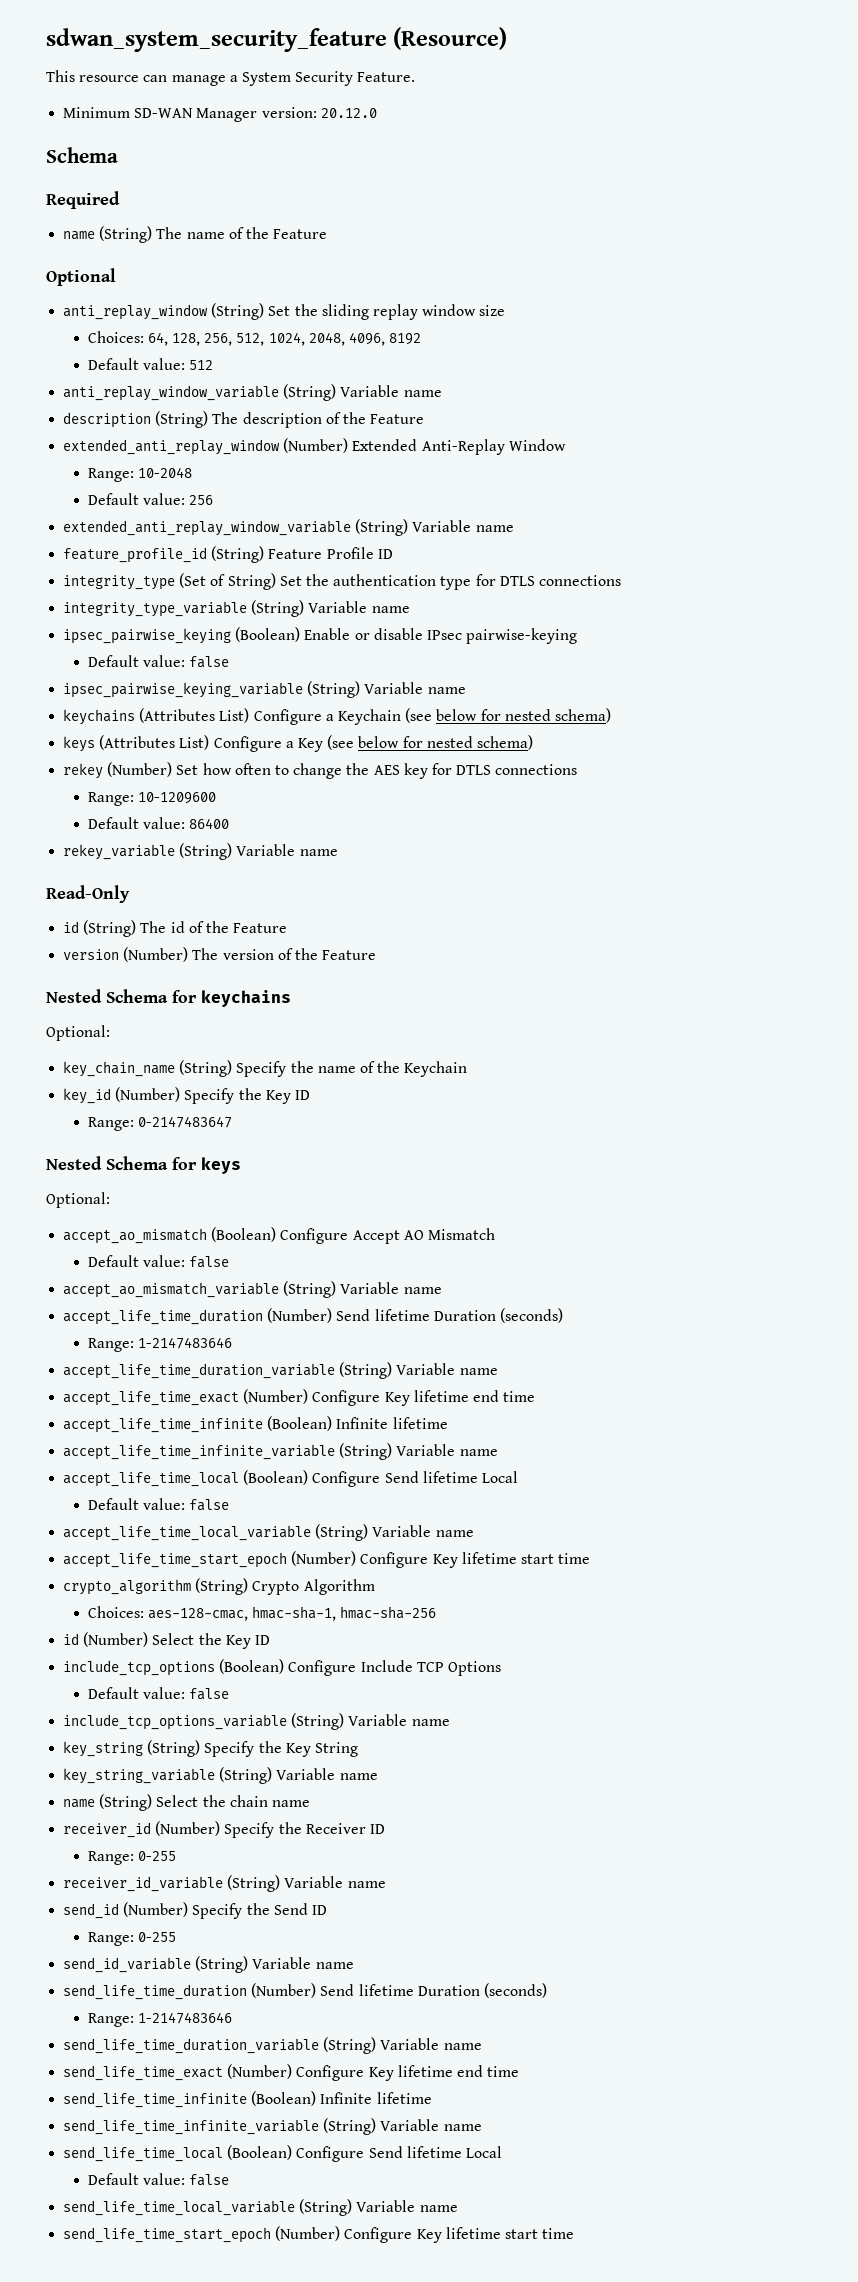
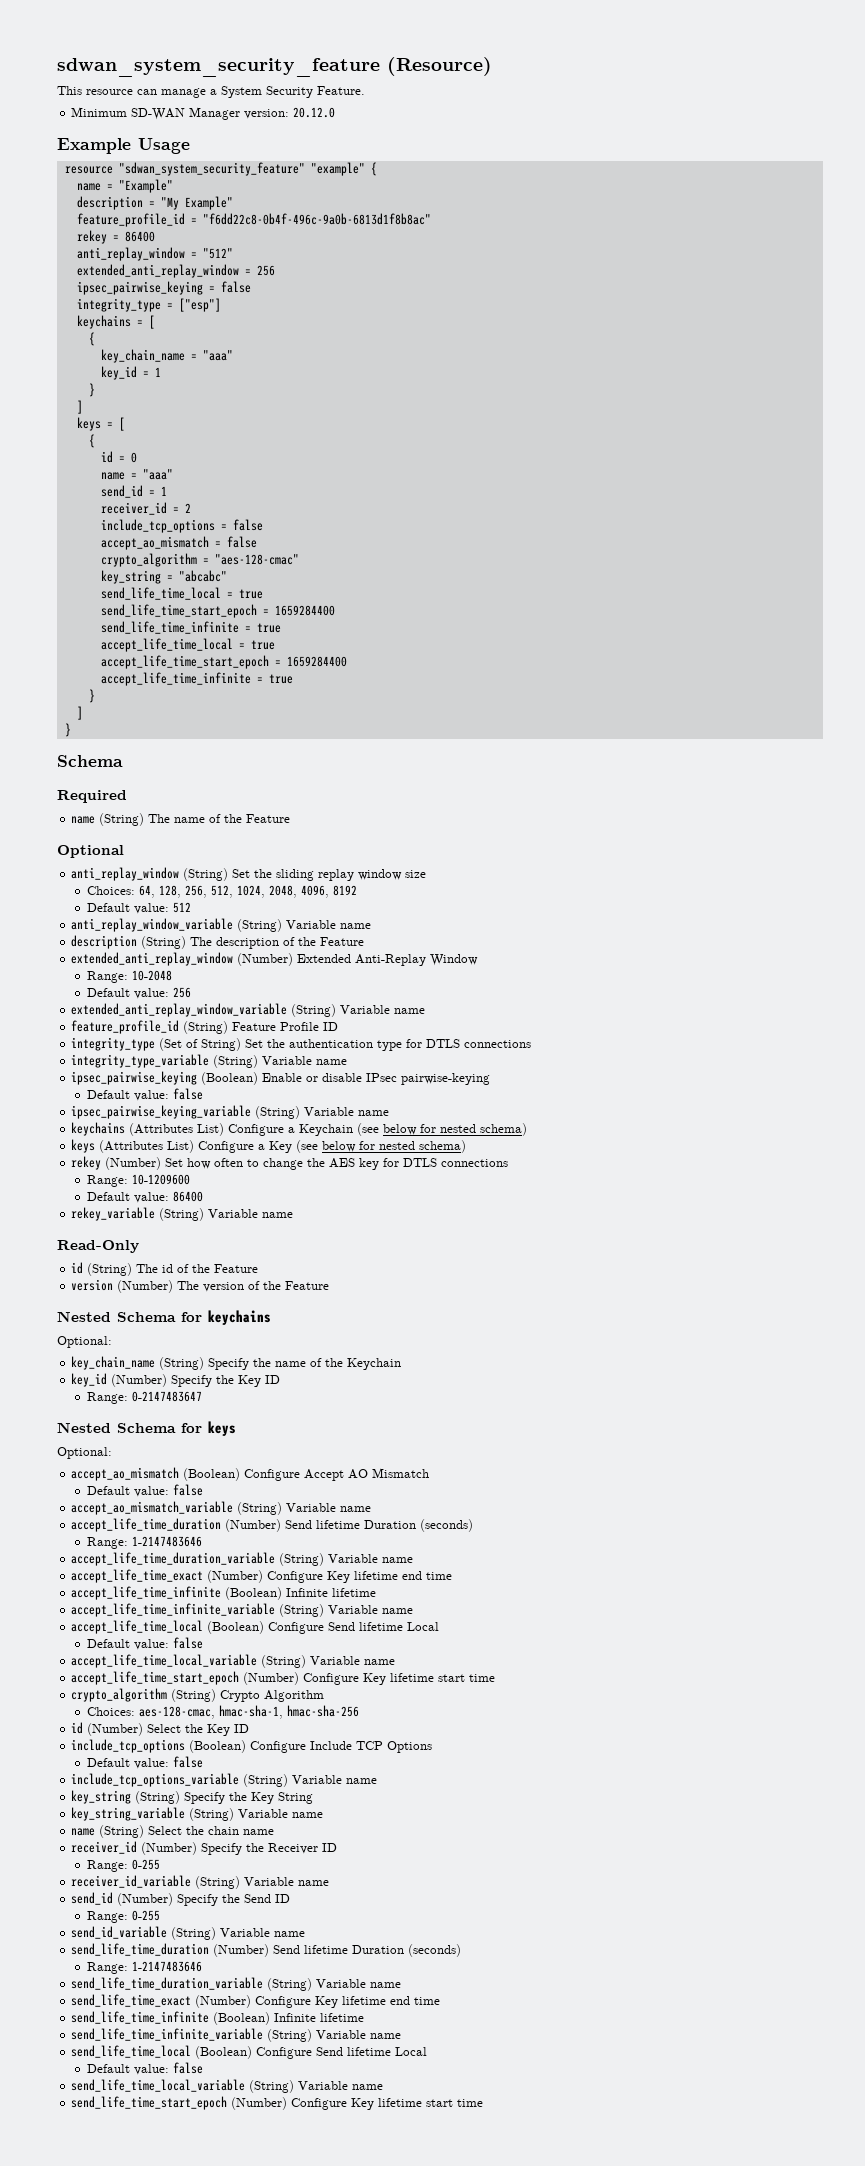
+ Example Usage
+ resource "sdwan_system_security_feature" "example" {
+ name = "Example"
+ description = "My Example"
+ feature_profile_id = "f6dd22c8-0b4f-496c-9a0b-6813d1f8b8ac"
+ rekey = 86400
+ anti_replay_window = "512"
+ extended_anti_replay_window = 256
+ ipsec_pairwise_keying = false
+ integrity_type = ["esp"]
+ keychains = [
+ {
+ key_chain_name = "aaa"
+ key_id = 1
+ }
+ ]
+ keys = [
+ {
+ id = 0
+ name = "aaa"
+ send_id = 1
+ receiver_id = 2
+ include_tcp_options = false
+ accept_ao_mismatch = false
+ crypto_algorithm = "aes-128-cmac"
+ key_string = "abcabc"
+ send_life_time_local = true
+ send_life_time_start_epoch = 1659284400
+ send_life_time_infinite = true
+ accept_life_time_local = true
+ accept_life_time_start_epoch = 1659284400
+ accept_life_time_infinite = true
+ }
+ ]
+ }

